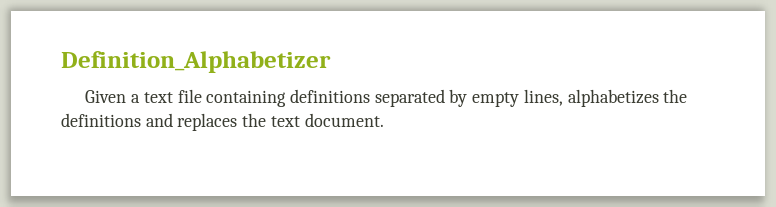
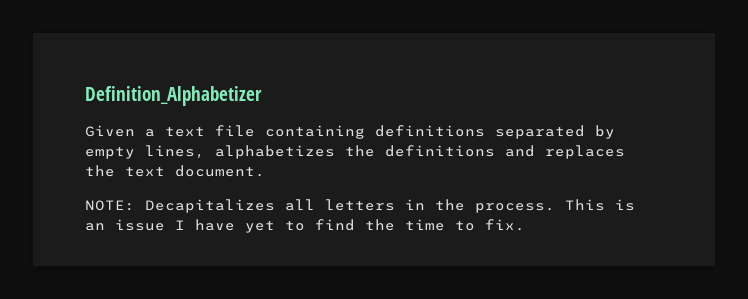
+ NOTE: Decapitalizes all letters in the process. This is an issue I have yet to find the time to fix.

